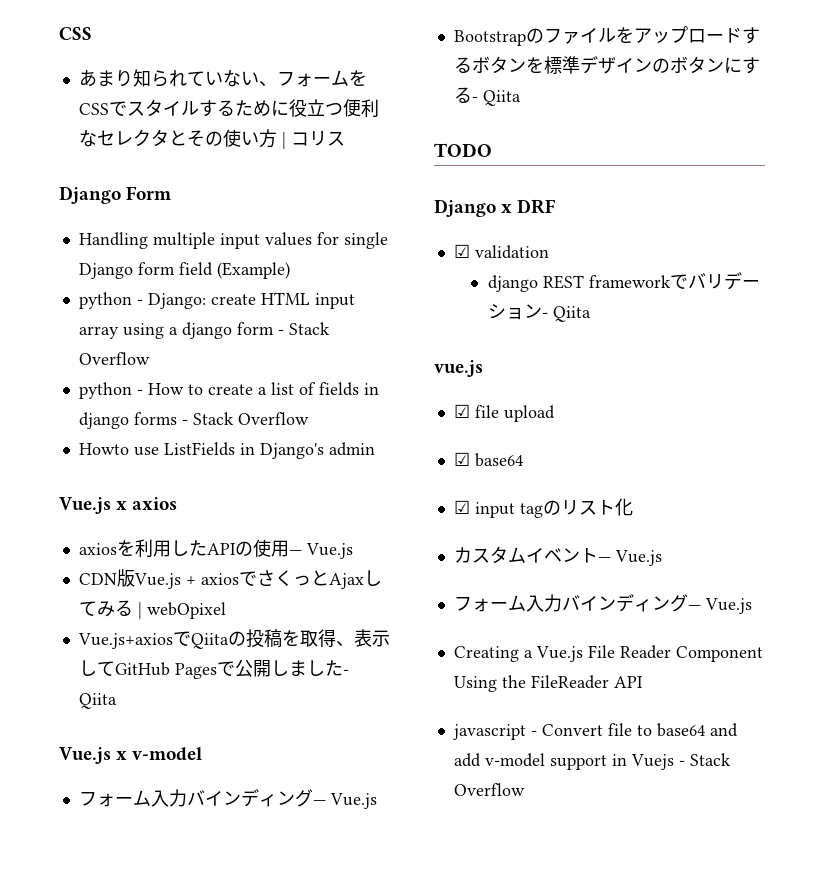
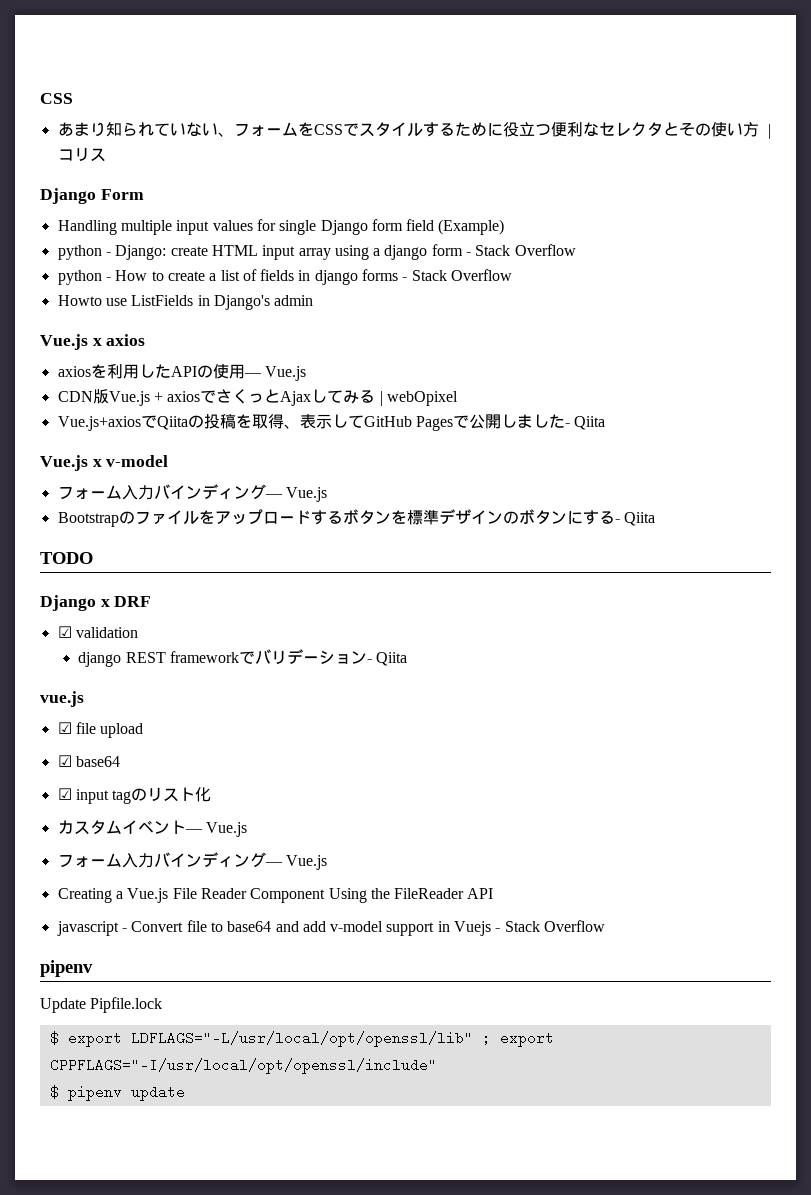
  javascript - Convert file to base64 and add v-model support in Vuejs - Stack Overflow
+ pipenv
+ Update Pipfile.lock
+ $ export LDFLAGS="-L/usr/local/opt/openssl/lib" ; export CPPFLAGS="-I/usr/local/opt/openssl/include"
+ $ pipenv update

